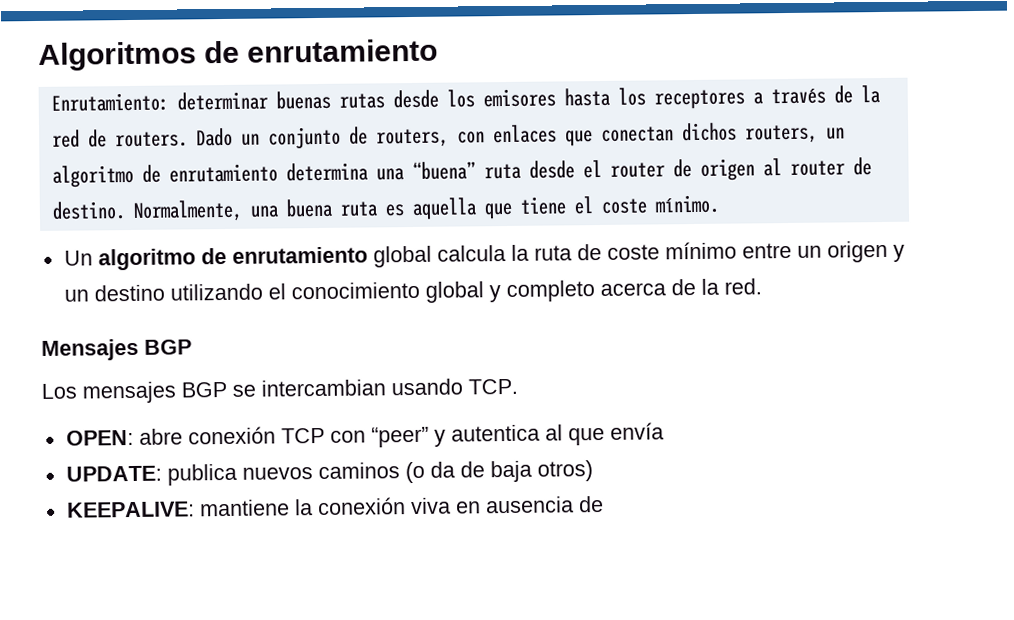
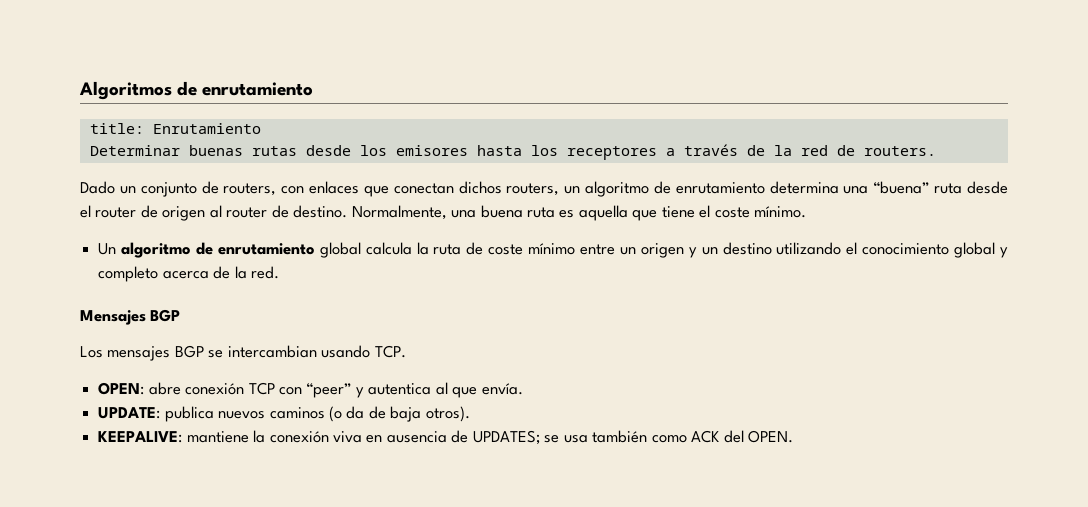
- Enrutamiento: determinar buenas rutas desde los emisores hasta los receptores a través de la red de routers. Dado un conjunto de routers, con enlaces que conectan dichos routers, un algoritmo de enrutamiento determina una “buena” ruta desde el router de origen al router de destino.
+ title: Enrutamiento
+ Determinar buenas rutas desde los emisores hasta los receptores a través de la red de routers.
+ Dado un conjunto de routers, con enlaces que conectan dichos routers, un algoritmo de enrutamiento determina una “buena” ruta desde el router de origen al router de destino.
- OPEN: abre conexión TCP con “peer” y autentica al que envía
+ OPEN: abre conexión TCP con “peer” y autentica al que envía.
- UPDATE: publica nuevos caminos (o da de baja otros)
+ UPDATE: publica nuevos caminos (o da de baja otros).
- KEEPALIVE: mantiene la conexión viva en ausencia de
+ KEEPALIVE: mantiene la conexión viva en ausencia de UPDATES; se usa también como ACK del OPEN.

